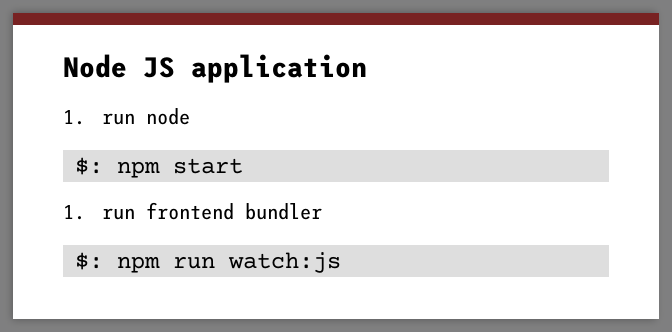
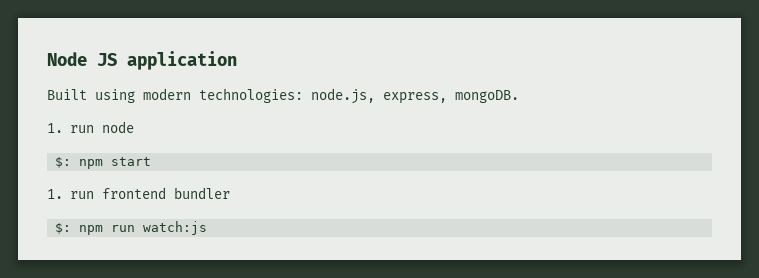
+ Built using modern technologies: node.js, express, mongoDB.

